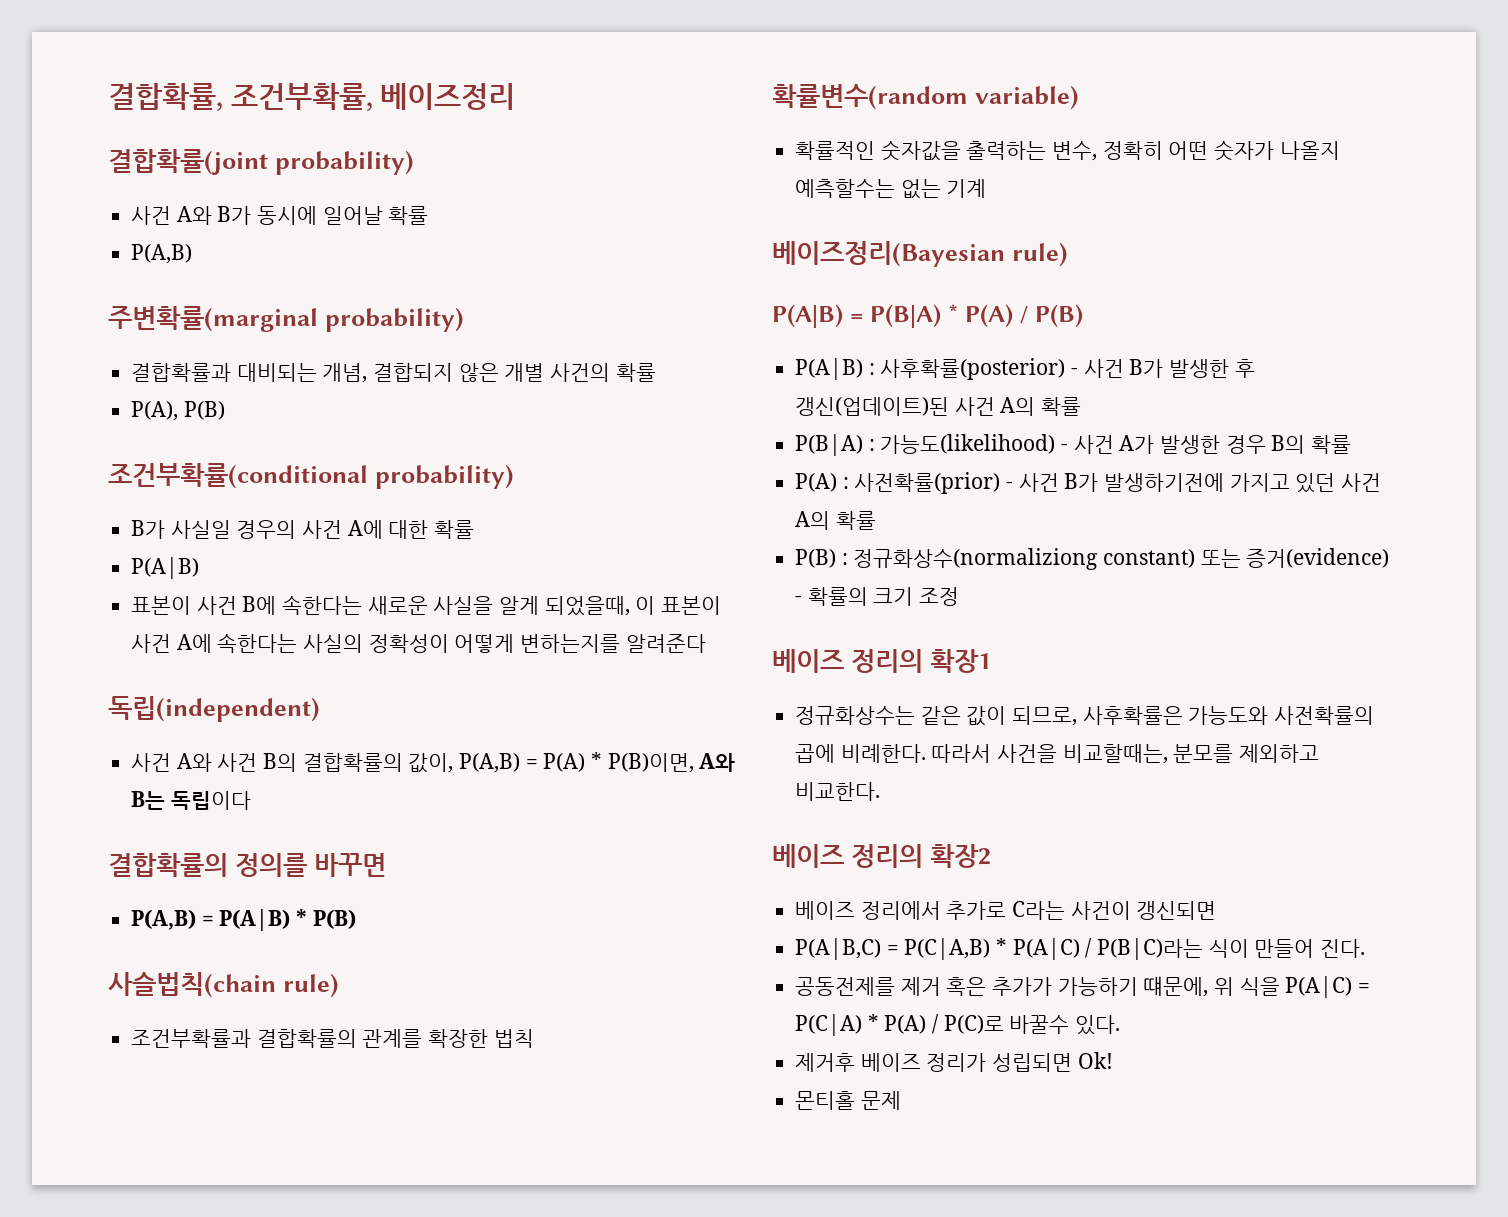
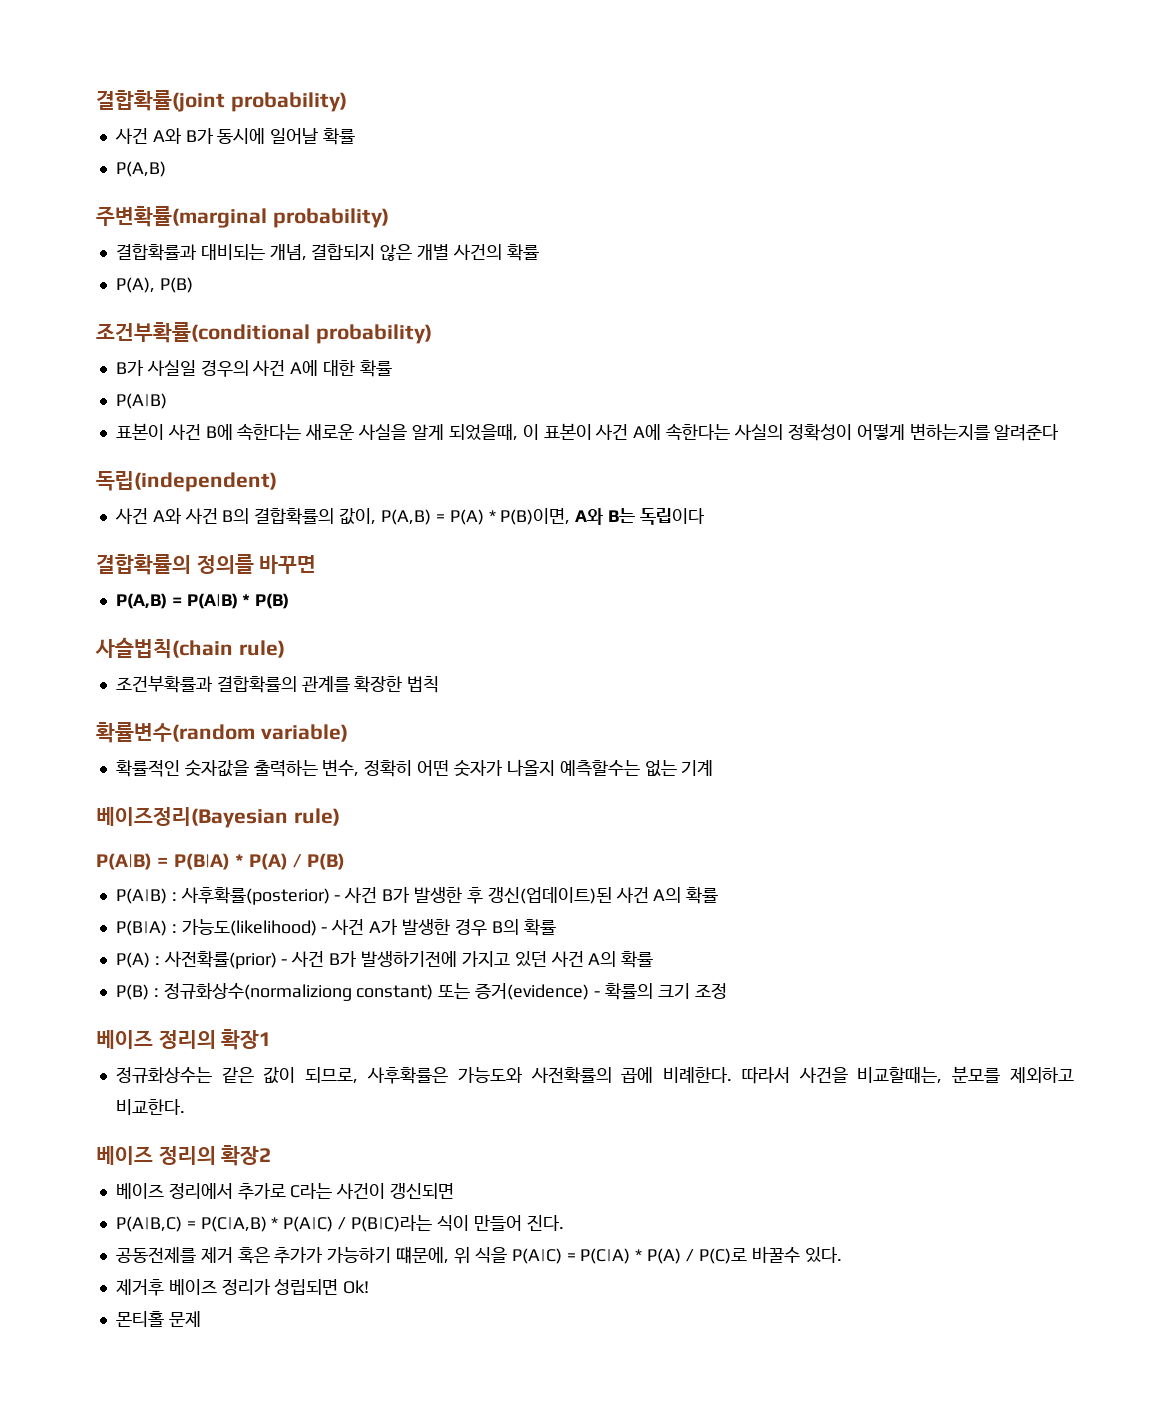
- 결합확률, 조건부확률, 베이즈정리

